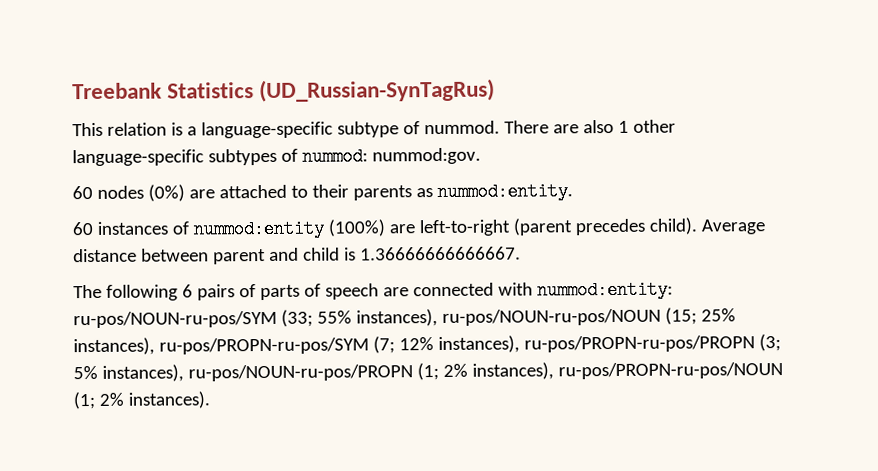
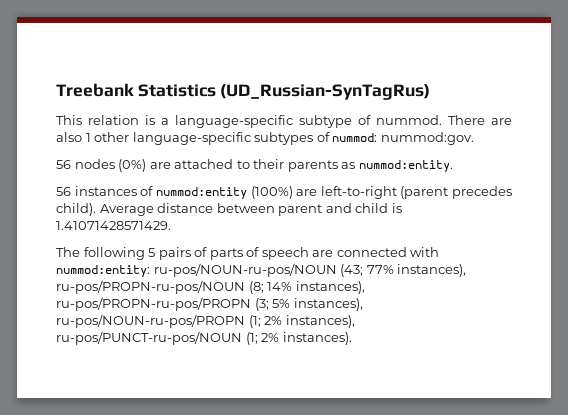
- 60 nodes (0%) are attached to their parents as nummod:entity.
+ 56 nodes (0%) are attached to their parents as nummod:entity.
- 60 instances of nummod:entity (100%) are left-to-right (parent precedes child).
+ 56 instances of nummod:entity (100%) are left-to-right (parent precedes child).
- Average distance between parent and child is 1.36666666666667.
+ Average distance between parent and child is 1.41071428571429.
- The following 6 pairs of parts of speech are connected with nummod:entity: ru-pos/NOUN-ru-pos/SYM (33; 55% instances), ru-pos/NOUN-ru-pos/NOUN (15; 25% instances), ru-pos/PROPN-ru-pos/SYM (7; 12% instances), ru-pos/PROPN-ru-pos/PROPN (3; 5% instances), ru-pos/NOUN-ru-pos/PROPN (1; 2% instances), ru-pos/PROPN-ru-pos/NOUN (1; 2% instances).
+ The following 5 pairs of parts of speech are connected with nummod:entity: ru-pos/NOUN-ru-pos/NOUN (43; 77% instances), ru-pos/PROPN-ru-pos/NOUN (8; 14% instances), ru-pos/PROPN-ru-pos/PROPN (3; 5% instances), ru-pos/NOUN-ru-pos/PROPN (1; 2% instances), ru-pos/PUNCT-ru-pos/NOUN (1; 2% instances).

